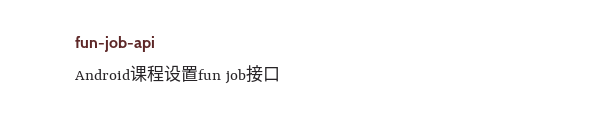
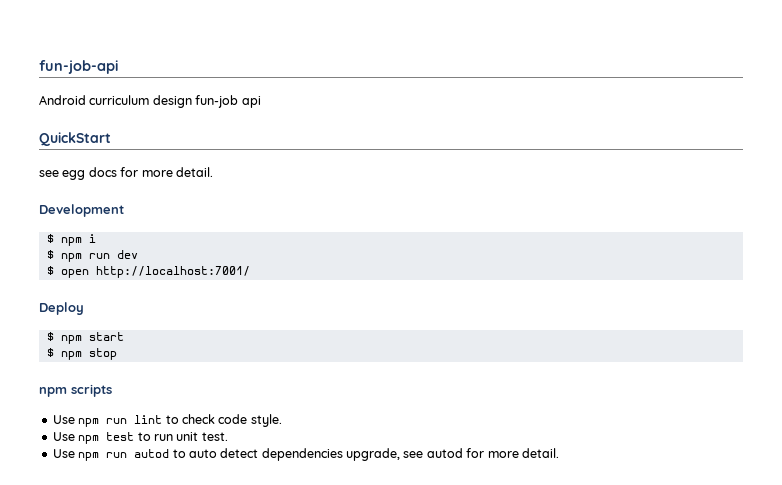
- Android课程设置fun job接口
+ Android curriculum design fun-job api
+ QuickStart
+ see egg docs for more detail.
+ Development
+ $ npm i
+ $ npm run dev
+ $ open http://localhost:7001/
+ Deploy
+ $ npm start
+ $ npm stop
+ npm scripts
+ Use npm run lint to check code style.
+ Use npm test to run unit test.
+ Use npm run autod to auto detect dependencies upgrade, see autod for more detail.

